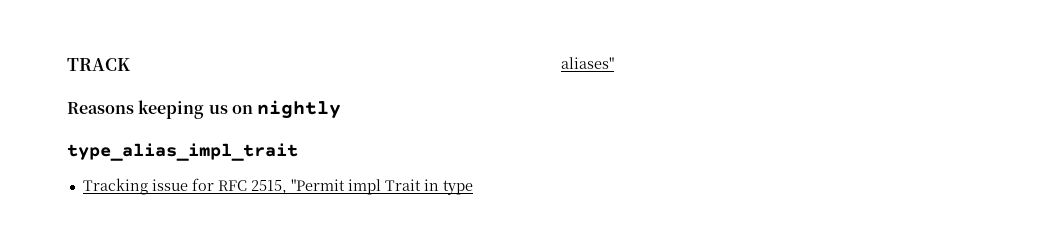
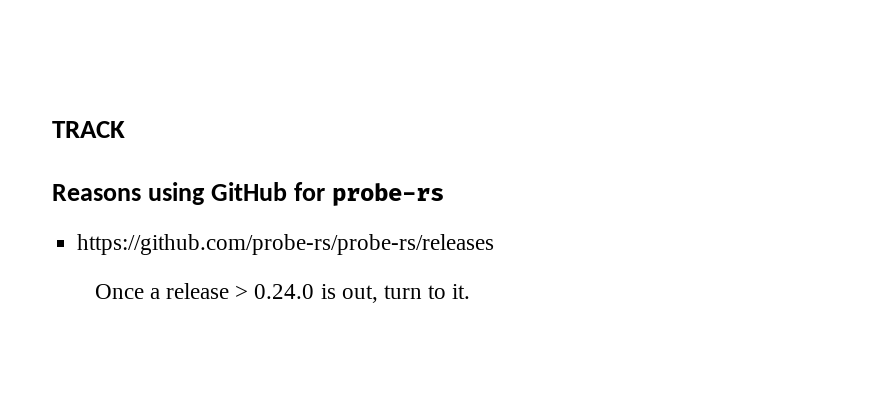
- Reasons keeping us on nightly
- type_alias_impl_trait
- Tracking issue for RFC 2515, "Permit impl Trait in type aliases"
+ Reasons using GitHub for probe-rs
+ https://github.com/probe-rs/probe-rs/releases
+ Once a release > 0.24.0 is out, turn to it.

